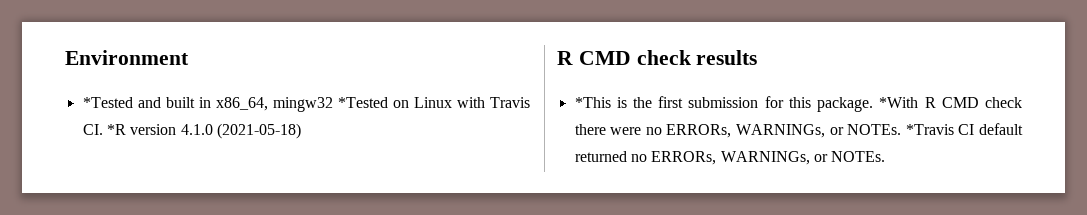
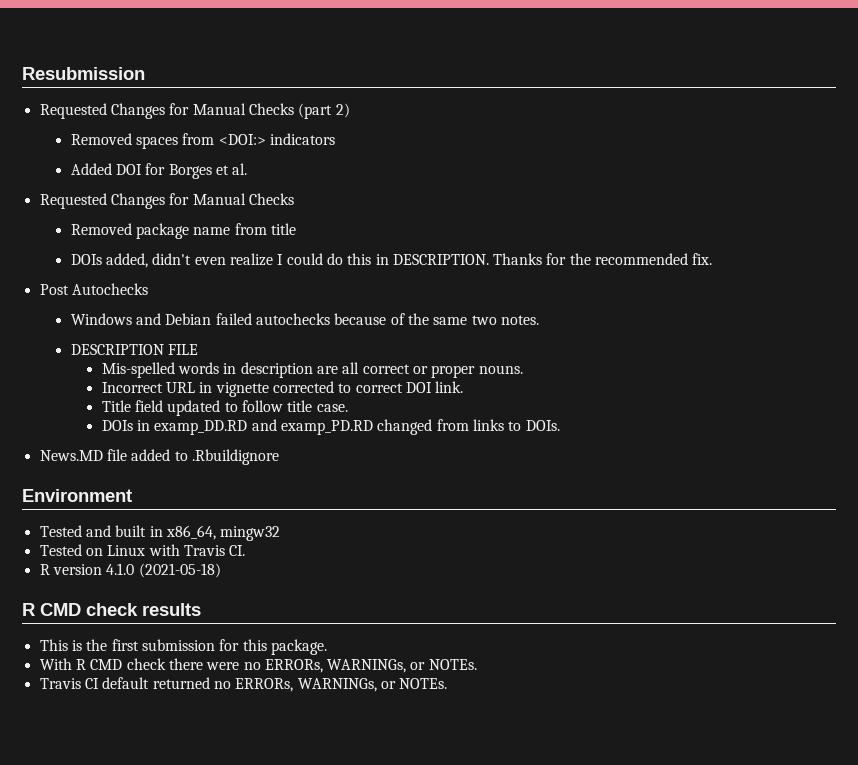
+ Resubmission
+ Requested Changes for Manual Checks (part 2)
+ Removed spaces from <DOI:> indicators
+ Added DOI for Borges et al.
+ Requested Changes for Manual Checks
+ Removed package name from title
+ DOIs added, didn't even realize I could do this in DESCRIPTION. Thanks for the recommended fix.
+ Post Autochecks
+ Windows and Debian failed autochecks because of the same two notes.
+ DESCRIPTION FILE
+ Mis-spelled words in description are all correct or proper nouns.
+ Incorrect URL in vignette corrected to correct DOI link.
+ Title field updated to follow title case.
+ DOIs in examp_DD.RD and examp_PD.RD changed from links to DOIs.
+ News.MD file added to .Rbuildignore
- *Tested and built in x86_64, mingw32 *Tested on Linux with Travis CI. *R version 4.1.0 (2021-05-18)
+ Tested and built in x86_64, mingw32
+ Tested on Linux with Travis CI.
+ R version 4.1.0 (2021-05-18)
- *This is the first submission for this package. *With R CMD check there were no ERRORs, WARNINGs, or NOTEs. *Travis CI default returned no ERRORs, WARNINGs, or NOTEs.
+ This is the first submission for this package.
+ With R CMD check there were no ERRORs, WARNINGs, or NOTEs.
+ Travis CI default returned no ERRORs, WARNINGs, or NOTEs.

